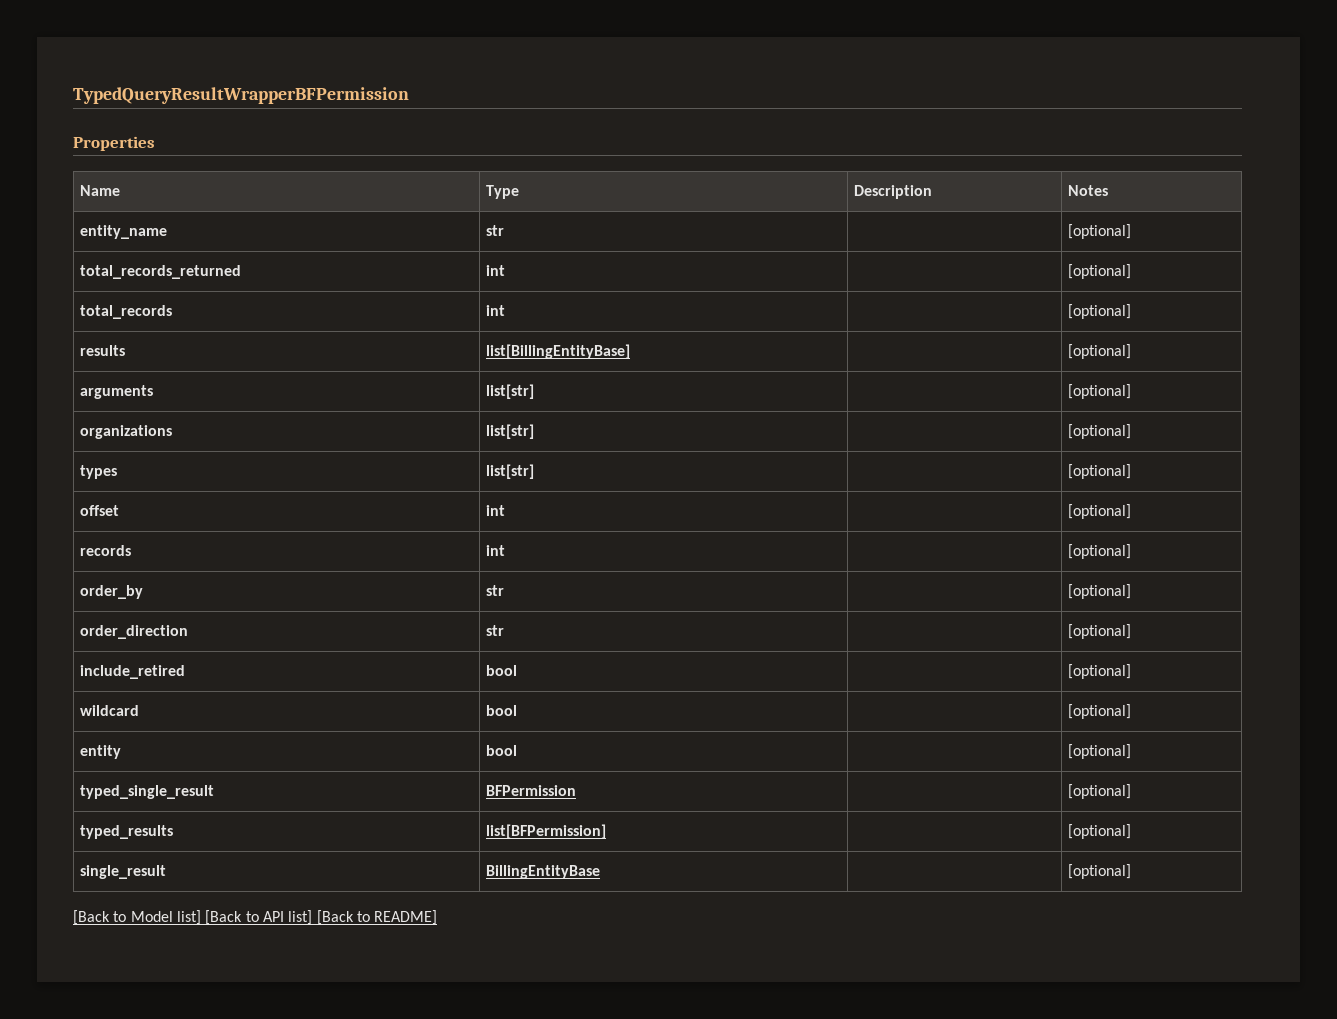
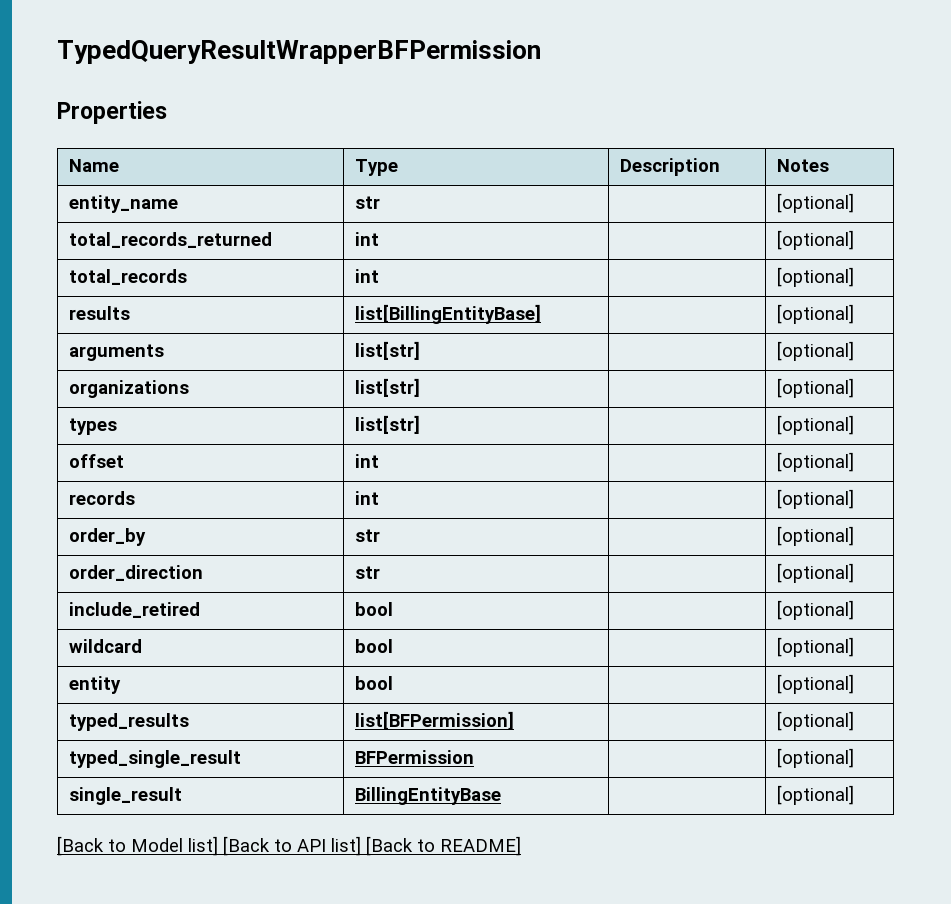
+ typed_results | list[BFPermission] | | [optional]
  typed_single_result | BFPermission | | [optional]
- typed_results | list[BFPermission] | | [optional]

